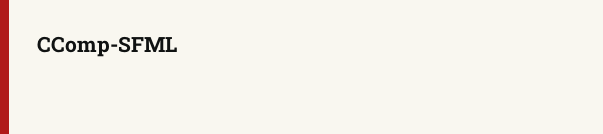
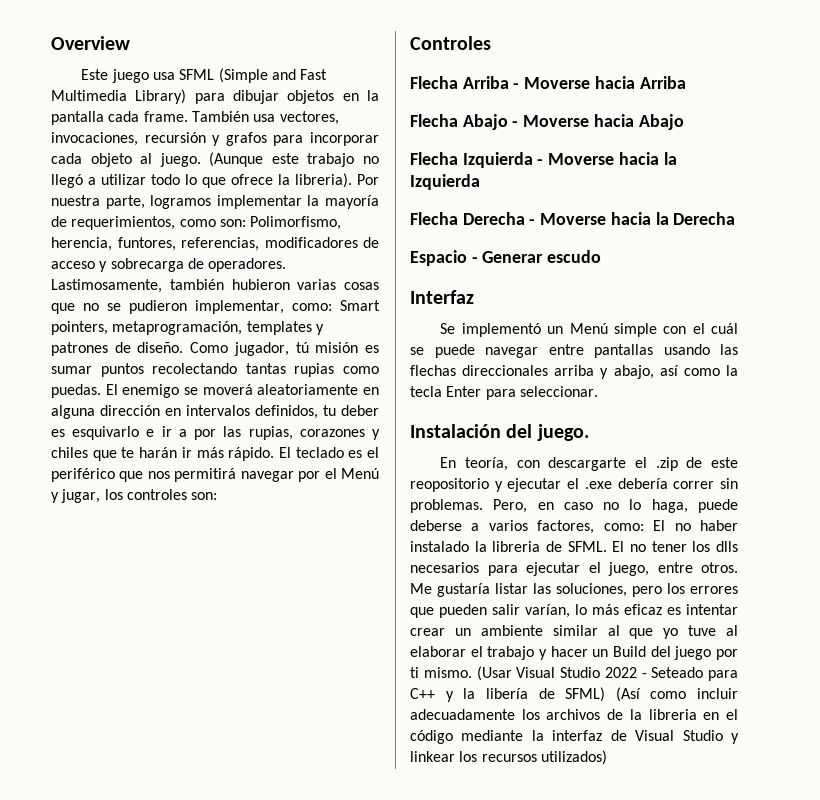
- CComp-SFML
+ Overview
+ Este juego usa SFML (Simple and Fast Multimedia Library) para dibujar objetos en la pantalla cada frame. También usa vectores, invocaciones, recursión y grafos para incorporar cada objeto al juego. (Aunque este trabajo no llegó a utilizar todo lo que ofrece la libreria). Por nuestra parte, logramos implementar la mayoría de requerimientos, como son: Polimorfismo, herencia, funtores, referencias, modificadores de acceso y sobrecarga de operadores. Lastimosamente, también hubieron varias cosas que no se pudieron implementar, como: Smart pointers, metaprogramación, templates y patrones de diseño. Como jugador, tú misión es sumar puntos recolectando tantas rupias como puedas. El enemigo se moverá aleatoriamente en alguna dirección en intervalos definidos, tu deber es esquivarlo e ir a por las rupias, corazones y chiles que te harán ir más rápido. El teclado es el periférico que nos permitirá navegar por el Menú y jugar, los controles son:
+ Controles
+ Flecha Arriba - Moverse hacia Arriba
+ Flecha Abajo - Moverse hacia Abajo
+ Flecha Izquierda - Moverse hacia la Izquierda
+ Flecha Derecha - Moverse hacia la Derecha
+ Espacio - Generar escudo
+ Interfaz
+ Se implementó un Menú simple con el cuál se puede navegar entre pantallas usando las flechas direccionales arriba y abajo, así como la tecla Enter para seleccionar.
+ Instalación del juego.
+ En teoría, con descargarte el .zip de este reopositorio y ejecutar el .exe debería correr sin problemas. Pero, en caso no lo haga, puede deberse a varios factores, como: El no haber instalado la libreria de SFML. El no tener los dlls necesarios para ejecutar el juego, entre otros. Me gustaría listar las soluciones, pero los errores que pueden salir varían, lo más eficaz es intentar crear un ambiente similar al que yo tuve al elaborar el trabajo y hacer un Build del juego por ti mismo. (Usar Visual Studio 2022 - Seteado para C++ y la libería de SFML) (Así como incluir adecuadamente los archivos de la libreria en el código mediante la interfaz de Visual Studio y linkear los recursos utilizados)

